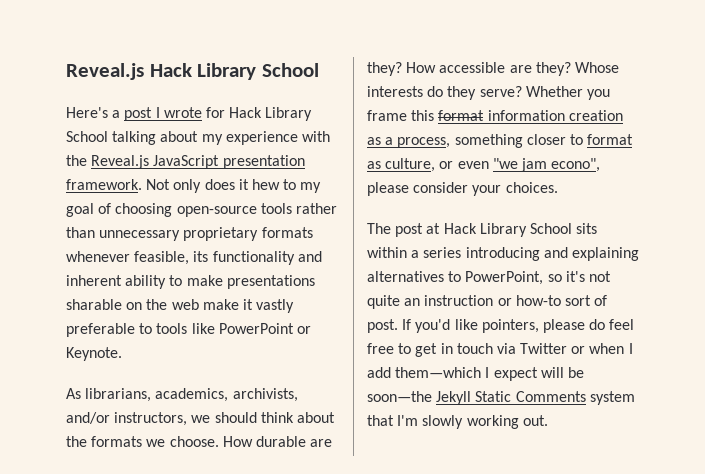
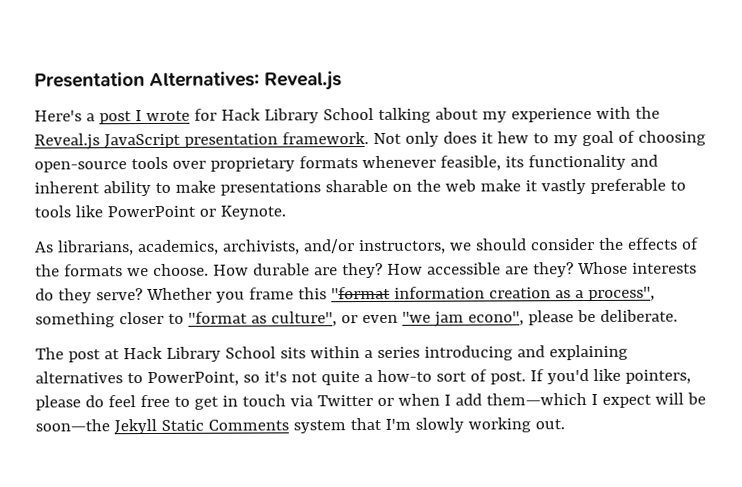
- Reveal.js Hack Library School
+ Presentation Alternatives: Reveal.js
- Not only does it hew to my goal of choosing open-source tools rather than unnecessary proprietary formats whenever feasible, its functionality and inherent ability to make presentations sharable on the web make it vastly preferable to tools like PowerPoint or Keynote.
+ Not only does it hew to my goal of choosing open-source tools over proprietary formats whenever feasible, its functionality and inherent ability to make presentations sharable on the web make it vastly preferable to tools like PowerPoint or Keynote.
- As librarians, academics, archivists, and/or instructors, we should think about the formats we choose.
+ As librarians, academics, archivists, and/or instructors, we should consider the effects of the formats we choose.
- Whether you frame this format information creation as a process, something closer to format as culture, or even "we jam econo", please consider your choices.
+ Whether you frame this "format information creation as a process", something closer to "format as culture", or even "we jam econo", please be deliberate.
- The post at Hack Library School sits within a series introducing and explaining alternatives to PowerPoint, so it's not quite an instruction or how-to sort of post.
+ The post at Hack Library School sits within a series introducing and explaining alternatives to PowerPoint, so it's not quite a how-to sort of post.

